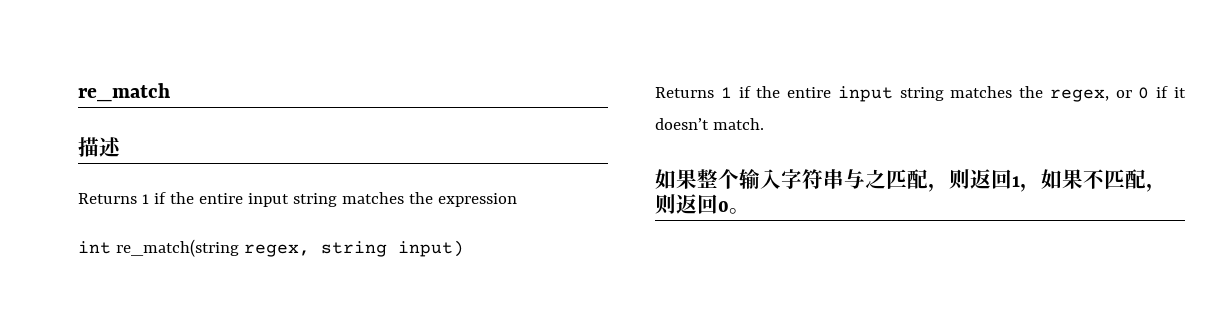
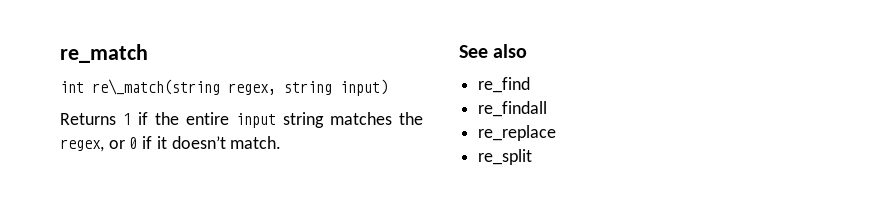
- 描述
- Returns 1 if the entire input string matches the expression
- int re_match(string regex, string input)
+ int re\_match(string regex, string input)
- 如果整个输入字符串与之匹配，则返回1，如果不匹配，则返回0。
+ See also
+ re_find
+ re_findall
+ re_replace
+ re_split

